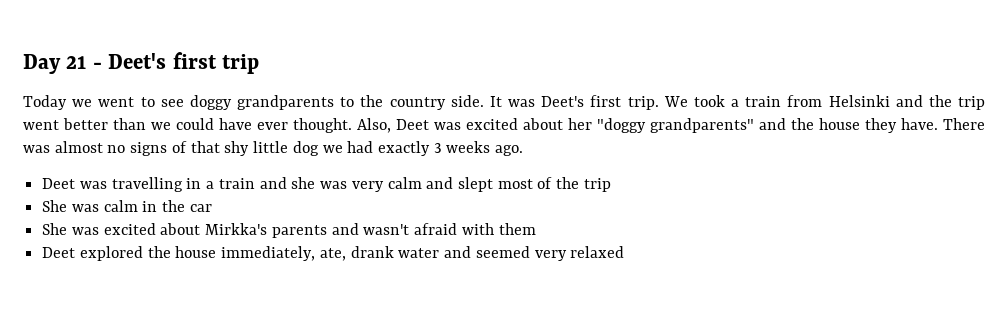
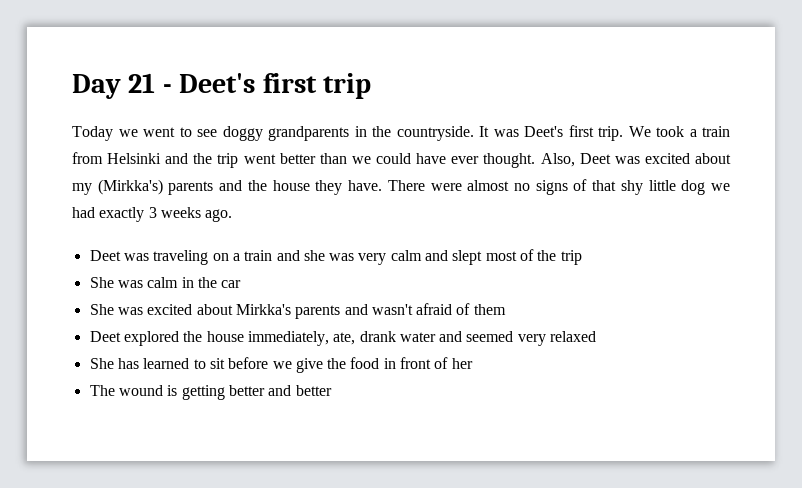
- Today we went to see doggy grandparents to the country side.
+ Today we went to see doggy grandparents in the countryside.
- Also, Deet was excited about her "doggy grandparents" and the house they have.
+ Also, Deet was excited about my (Mirkka's) parents and the house they have.
- There was almost no signs of that shy little dog we had exactly 3 weeks ago.
+ There were almost no signs of that shy little dog we had exactly 3 weeks ago.
- Deet was travelling in a train and she was very calm and slept most of the trip
+ Deet was traveling on a train and she was very calm and slept most of the trip
- She was excited about Mirkka's parents and wasn't afraid with them
+ She was excited about Mirkka's parents and wasn't afraid of them
+ She has learned to sit before we give the food in front of her
+ The wound is getting better and better

